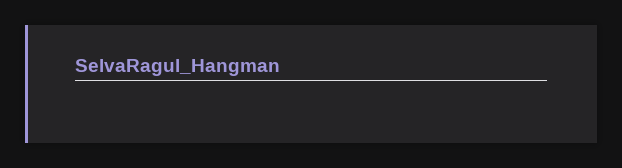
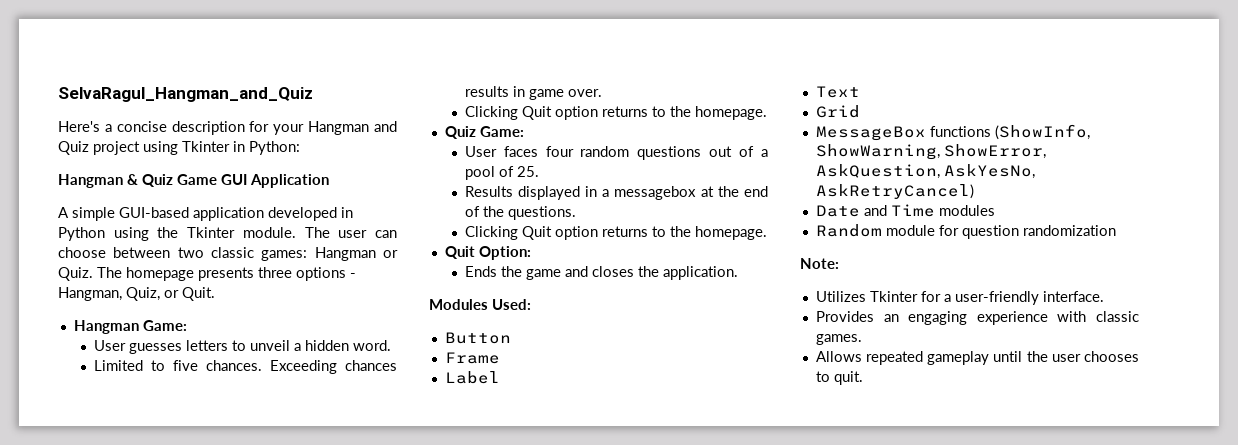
- SelvaRagul_Hangman
+ SelvaRagul_Hangman_and_Quiz
+ Here's a concise description for your Hangman and Quiz project using Tkinter in Python:
+ Hangman & Quiz Game GUI Application
+ A simple GUI-based application developed in Python using the Tkinter module. The user can choose between two classic games: Hangman or Quiz. The homepage presents three options - Hangman, Quiz, or Quit.
+ Hangman Game:
+ User guesses letters to unveil a hidden word.
+ Limited to five chances. Exceeding chances results in game over.
+ Clicking Quit option returns to the homepage.
+ Quiz Game:
+ User faces four random questions out of a pool of 25.
+ Results displayed in a messagebox at the end of the questions.
+ Clicking Quit option returns to the homepage.
+ Quit Option:
+ Ends the game and closes the application.
+ Modules Used:
+ Button
+ Frame
+ Label
+ Text
+ Grid
+ MessageBox functions (ShowInfo, ShowWarning, ShowError, AskQuestion, AskYesNo, AskRetryCancel)
+ Date and Time modules
+ Random module for question randomization
+ Note:
+ Utilizes Tkinter for a user-friendly interface.
+ Provides an engaging experience with classic games.
+ Allows repeated gameplay until the user chooses to quit.

